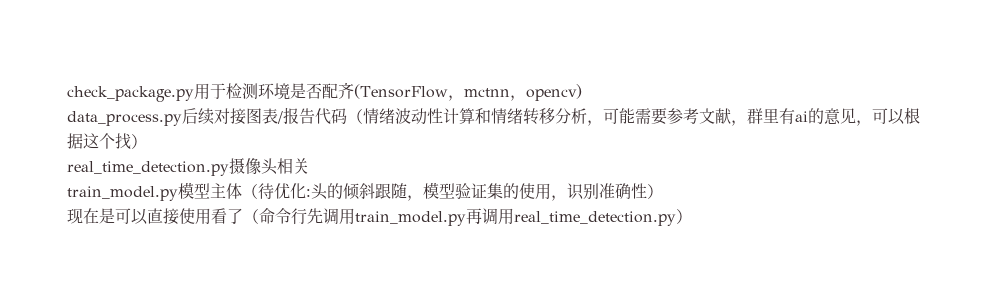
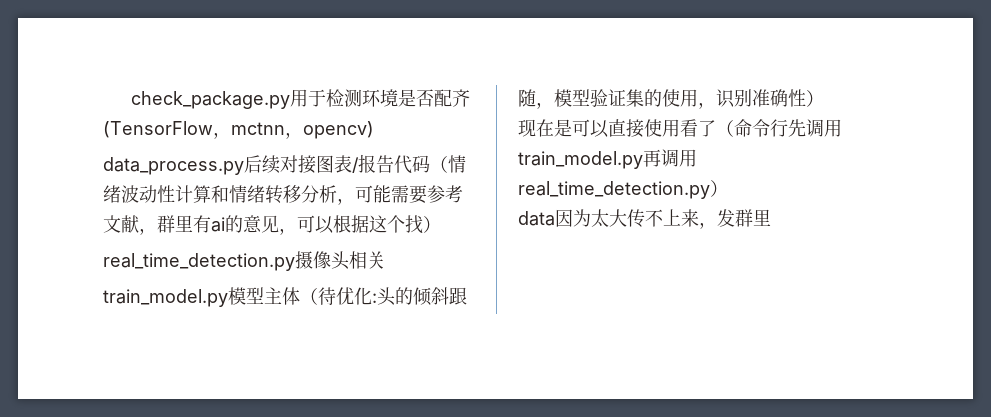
+ data因为太大传不上来，发群里

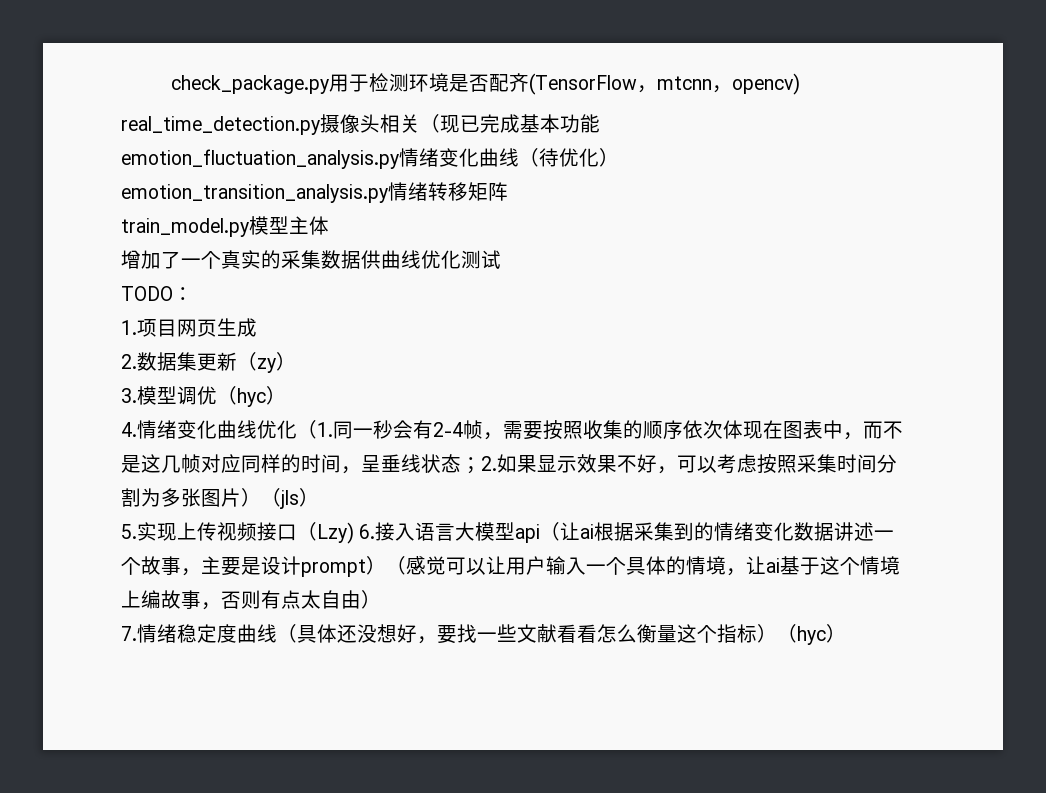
- check_package.py用于检测环境是否配齐(TensorFlow，mctnn，opencv)
+ check_package.py用于检测环境是否配齐(TensorFlow，mtcnn，opencv)
- data_process.py后续对接图表/报告代码（情绪波动性计算和情绪转移分析，可能需要参考文献，群里有ai的意见，可以根据这个找）
- real_time_detection.py摄像头相关
- train_model.py模型主体（待优化:头的倾斜跟随，模型验证集的使用，识别准确性）
- 现在是可以直接使用看了（命令行先调用train_model.py再调用real_time_detection.py）
- data因为太大传不上来，发群里
+ real_time_detection.py摄像头相关（现已完成基本功能
+ emotion_fluctuation_analysis.py情绪变化曲线（待优化）
+ emotion_transition_analysis.py情绪转移矩阵
+ train_model.py模型主体
+ 增加了一个真实的采集数据供曲线优化测试
+ TODO：
+ 1.项目网页生成
+ 2.数据集更新（zy）
+ 3.模型调优（hyc）
+ 4.情绪变化曲线优化（1.同一秒会有2-4帧，需要按照收集的顺序依次体现在图表中，而不是这几帧对应同样的时间，呈垂线状态；2.如果显示效果不好，可以考虑按照采集时间分割为多张图片）（jls）
+ 5.实现上传视频接口（Lzy) 6.接入语言大模型api（让ai根据采集到的情绪变化数据讲述一个故事，主要是设计prompt）（感觉可以让用户输入一个具体的情境，让ai基于这个情境上编故事，否则有点太自由）
+ 7.情绪稳定度曲线（具体还没想好，要找一些文献看看怎么衡量这个指标）（hyc）

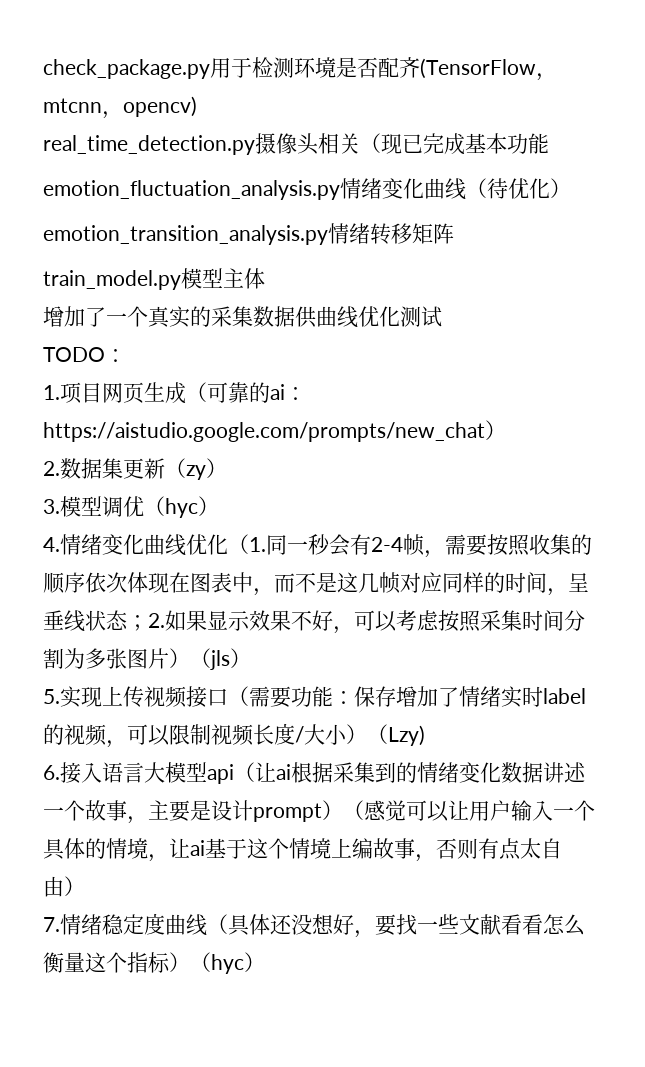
- 1.项目网页生成
+ 1.项目网页生成（可靠的ai：https://aistudio.google.com/prompts/new_chat）
- 5.实现上传视频接口（Lzy) 6.接入语言大模型api（让ai根据采集到的情绪变化数据讲述一个故事，主要是设计prompt）（感觉可以让用户输入一个具体的情境，让ai基于这个情境上编故事，否则有点太自由）
+ 5.实现上传视频接口（需要功能：保存增加了情绪实时label的视频，可以限制视频长度/大小）（Lzy)
+ 6.接入语言大模型api（让ai根据采集到的情绪变化数据讲述一个故事，主要是设计prompt）（感觉可以让用户输入一个具体的情境，让ai基于这个情境上编故事，否则有点太自由）

